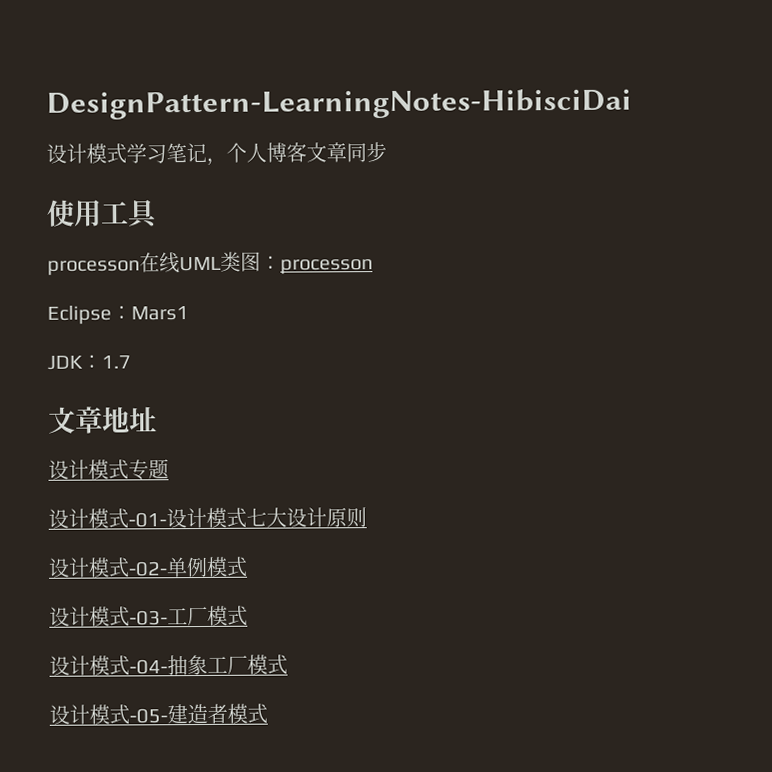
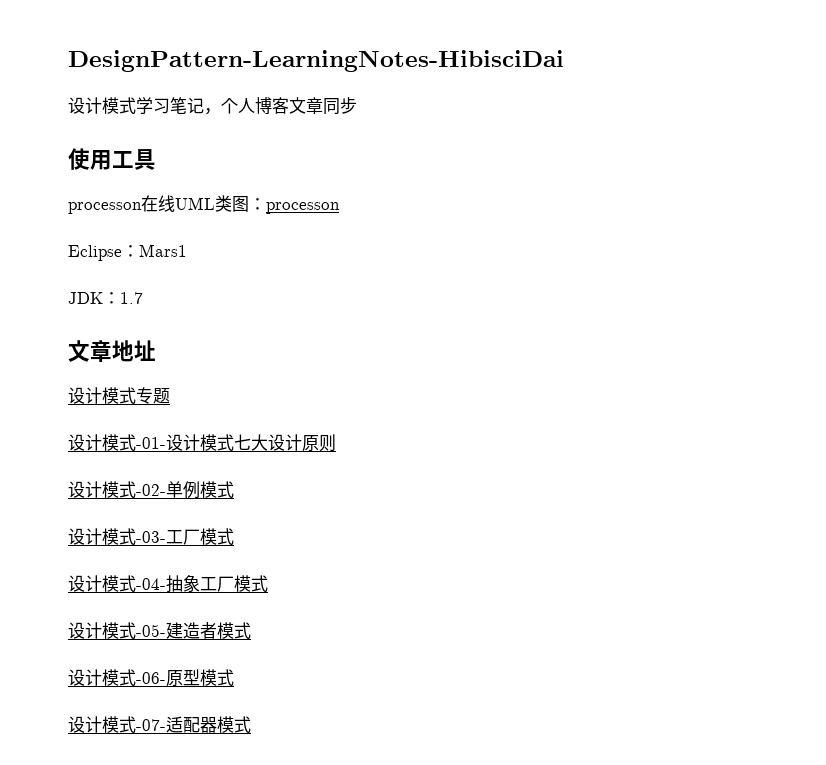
+ 设计模式-06-原型模式
+ 设计模式-07-适配器模式

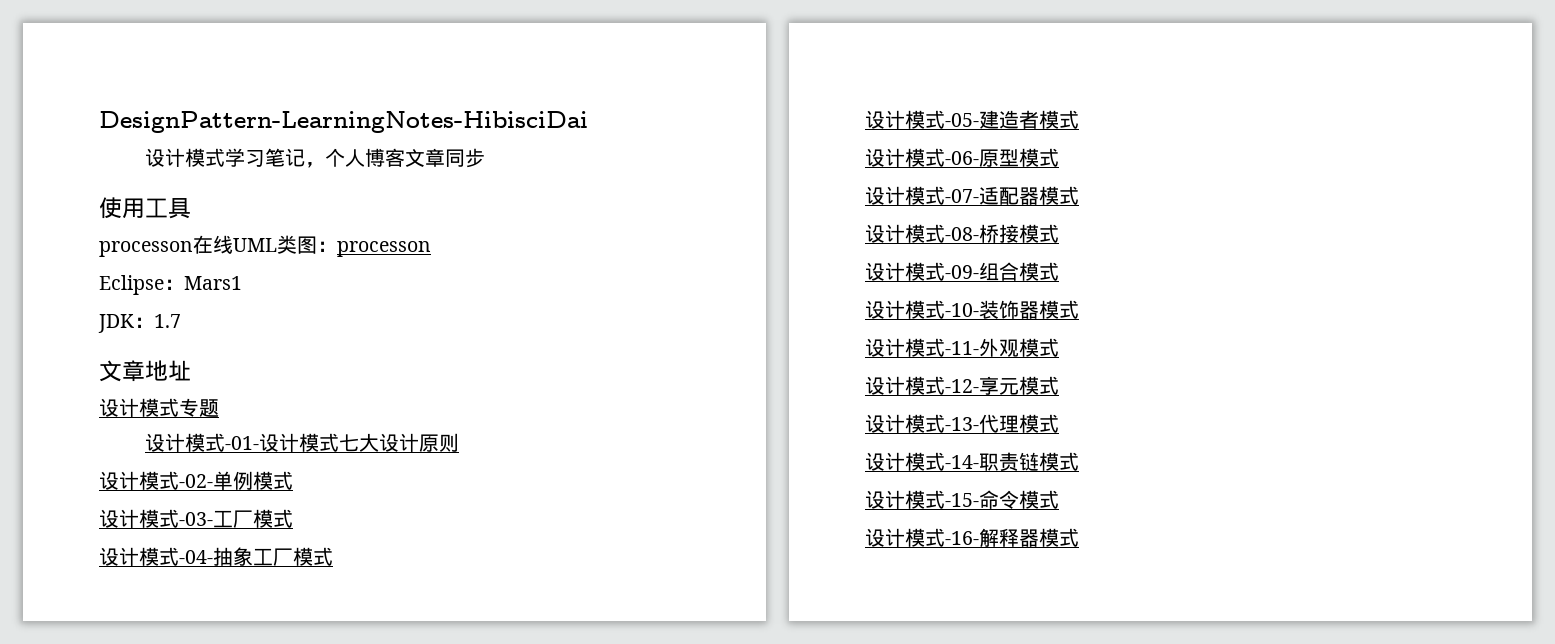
+ 设计模式-08-桥接模式
+ 设计模式-09-组合模式
+ 设计模式-10-装饰器模式
+ 设计模式-11-外观模式
+ 设计模式-12-享元模式
+ 设计模式-13-代理模式
+ 设计模式-14-职责链模式
+ 设计模式-15-命令模式
+ 设计模式-16-解释器模式

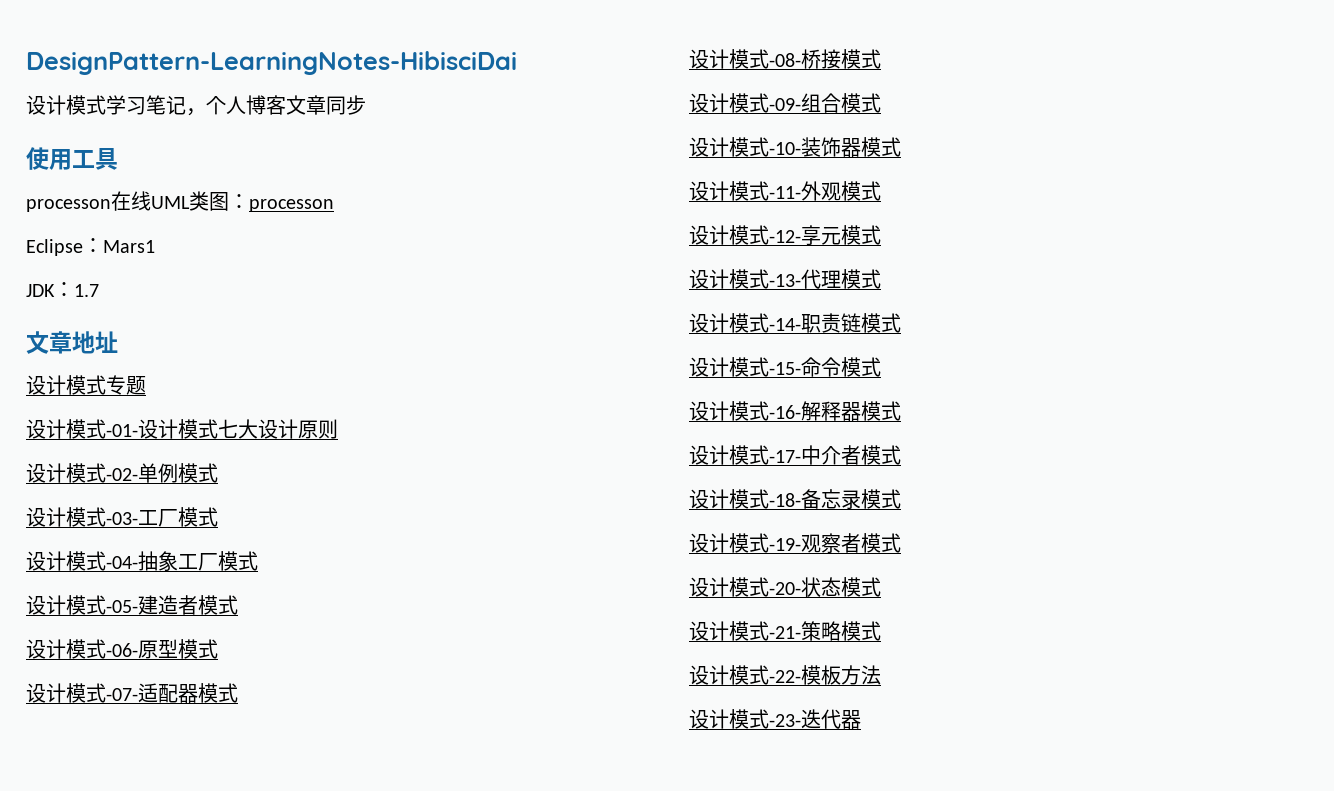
+ 设计模式-17-中介者模式
+ 设计模式-18-备忘录模式
+ 设计模式-19-观察者模式
+ 设计模式-20-状态模式
+ 设计模式-21-策略模式
+ 设计模式-22-模板方法
+ 设计模式-23-迭代器

